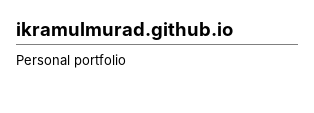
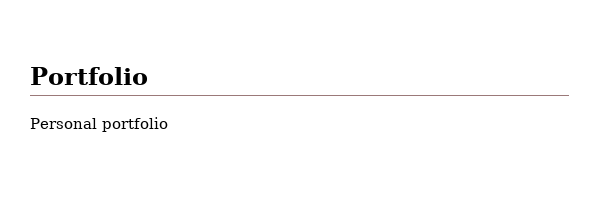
- ikramulmurad.github.io
+ Portfolio

